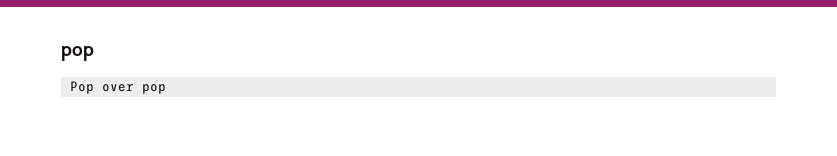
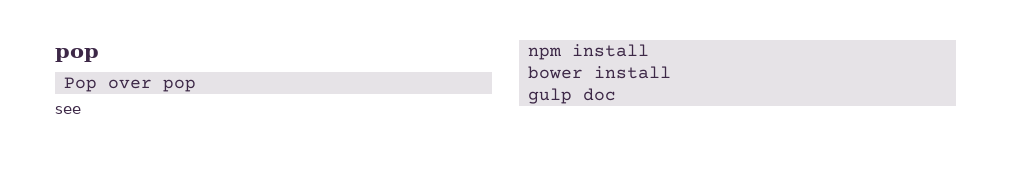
+ see
+ npm install
+ bower install
+ gulp doc

